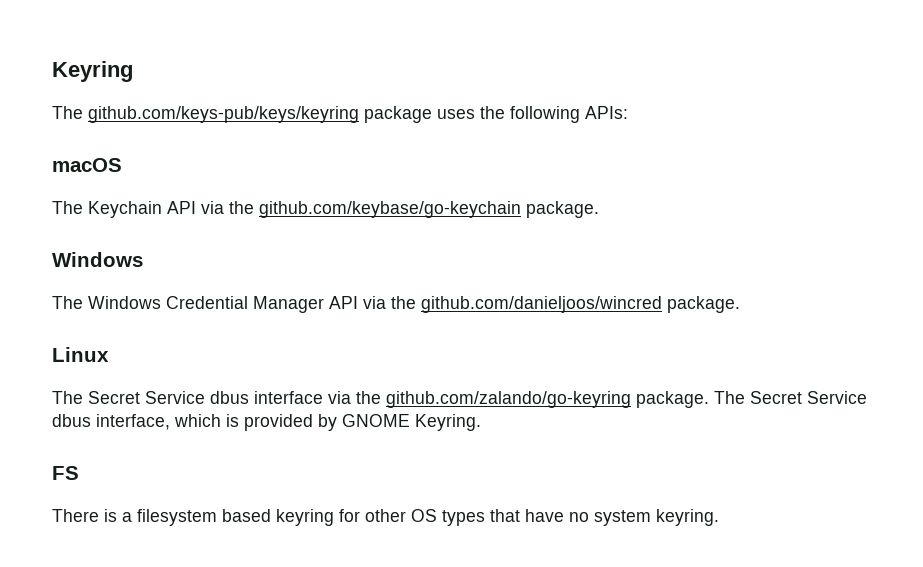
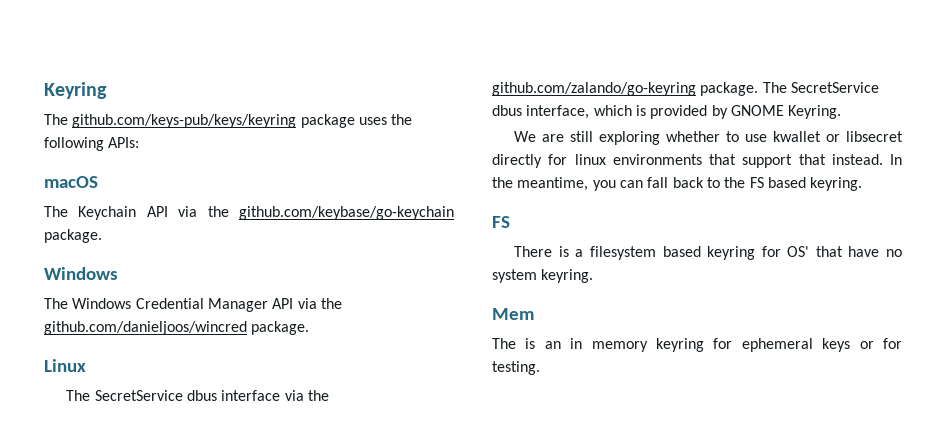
- The Secret Service dbus interface via the github.com/zalando/go-keyring package.
+ The SecretService dbus interface via the github.com/zalando/go-keyring package.
- The Secret Service dbus interface, which is provided by GNOME Keyring.
+ The SecretService dbus interface, which is provided by GNOME Keyring.
+ We are still exploring whether to use kwallet or libsecret directly for linux environments that support that instead. In the meantime, you can fall back to the FS based keyring.
- There is a filesystem based keyring for other OS types that have no system keyring.
+ There is a filesystem based keyring for OS' that have no system keyring.
+ Mem
+ The is an in memory keyring for ephemeral keys or for testing.

